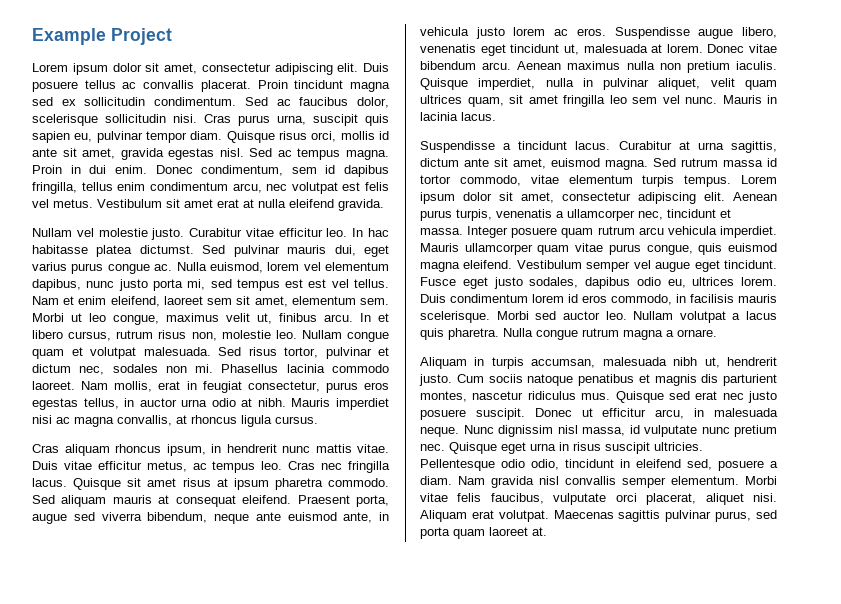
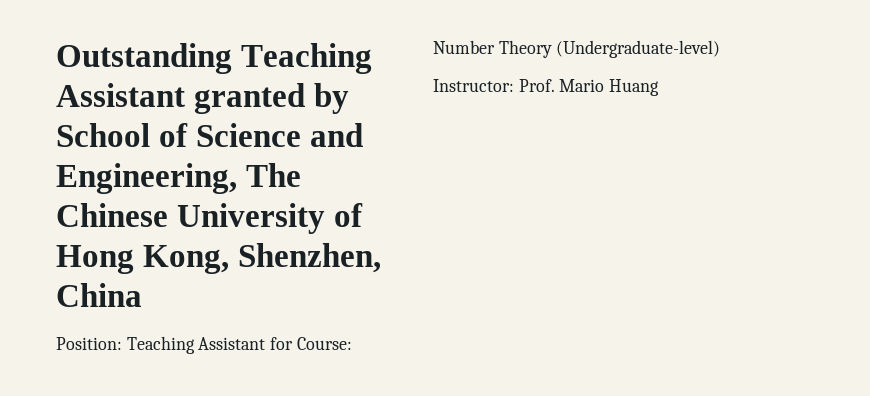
- Example Project
- Lorem ipsum dolor sit amet, consectetur adipiscing elit. Duis posuere tellus ac convallis placerat. Proin tincidunt magna sed ex sollicitudin condimentum. Sed ac faucibus dolor, scelerisque sollicitudin nisi. Cras purus urna, suscipit quis sapien eu, pulvinar tempor diam. Quisque risus orci, mollis id ante sit amet, gravida egestas nisl. Sed ac tempus magna. Proin in dui enim. Donec condimentum, sem id dapibus fringilla, tellus enim condimentum arcu, nec volutpat est felis vel metus. Vestibulum sit amet erat at nulla eleifend gravida.
- Nullam vel molestie justo. Curabitur vitae efficitur leo. In hac habitasse platea dictumst. Sed pulvinar mauris dui, eget varius purus congue ac. Nulla euismod, lorem vel elementum dapibus, nunc justo porta mi, sed tempus est est vel tellus. Nam et enim eleifend, laoreet sem sit amet, elementum sem. Morbi ut leo congue, maximus velit ut, finibus arcu. In et libero cursus, rutrum risus non, molestie leo. Nullam congue quam et volutpat malesuada. Sed risus tortor, pulvinar et dictum nec, sodales non mi. Phasellus lacinia commodo laoreet. Nam mollis, erat in feugiat consectetur, purus eros egestas tellus, in auctor urna odio at nibh. Mauris imperdiet nisi ac magna convallis, at rhoncus ligula cursus.
- Cras aliquam rhoncus ipsum, in hendrerit nunc mattis vitae. Duis vitae efficitur metus, ac tempus leo. Cras nec fringilla lacus. Quisque sit amet risus at ipsum pharetra commodo. Sed aliquam mauris at consequat eleifend. Praesent porta, augue sed viverra bibendum, neque ante euismod ante, in vehicula justo lorem ac eros. Suspendisse augue libero, venenatis eget tincidunt ut, malesuada at lorem. Donec vitae bibendum arcu. Aenean maximus nulla non pretium iaculis. Quisque imperdiet, nulla in pulvinar aliquet, velit quam ultrices quam, sit amet fringilla leo sem vel nunc. Mauris in lacinia lacus.
- Suspendisse a tincidunt lacus. Curabitur at urna sagittis, dictum ante sit amet, euismod magna. Sed rutrum massa id tortor commodo, vitae elementum turpis tempus. Lorem ipsum dolor sit amet, consectetur adipiscing elit. Aenean purus turpis, venenatis a ullamcorper nec, tincidunt et massa. Integer posuere quam rutrum arcu vehicula imperdiet. Mauris ullamcorper quam vitae purus congue, quis euismod magna eleifend. Vestibulum semper vel augue eget tincidunt. Fusce eget justo sodales, dapibus odio eu, ultrices lorem. Duis condimentum lorem id eros commodo, in facilisis mauris scelerisque. Morbi sed auctor leo. Nullam volutpat a lacus quis pharetra. Nulla congue rutrum magna a ornare.
- Aliquam in turpis accumsan, malesuada nibh ut, hendrerit justo. Cum sociis natoque penatibus et magnis dis parturient montes, nascetur ridiculus mus. Quisque sed erat nec justo posuere suscipit. Donec ut efficitur arcu, in malesuada neque. Nunc dignissim nisl massa, id vulputate nunc pretium nec. Quisque eget urna in risus suscipit ultricies. Pellentesque odio odio, tincidunt in eleifend sed, posuere a diam. Nam gravida nisl convallis semper elementum. Morbi vitae felis faucibus, vulputate orci placerat, aliquet nisi. Aliquam erat volutpat. Maecenas sagittis pulvinar purus, sed porta quam laoreet at.
+ Outstanding Teaching Assistant granted by School of Science and Engineering, The Chinese University of Hong Kong, Shenzhen, China
+ Position: Teaching Assistant for Course: Number Theory (Undergraduate-level)
+ Instructor: Prof. Mario Huang

